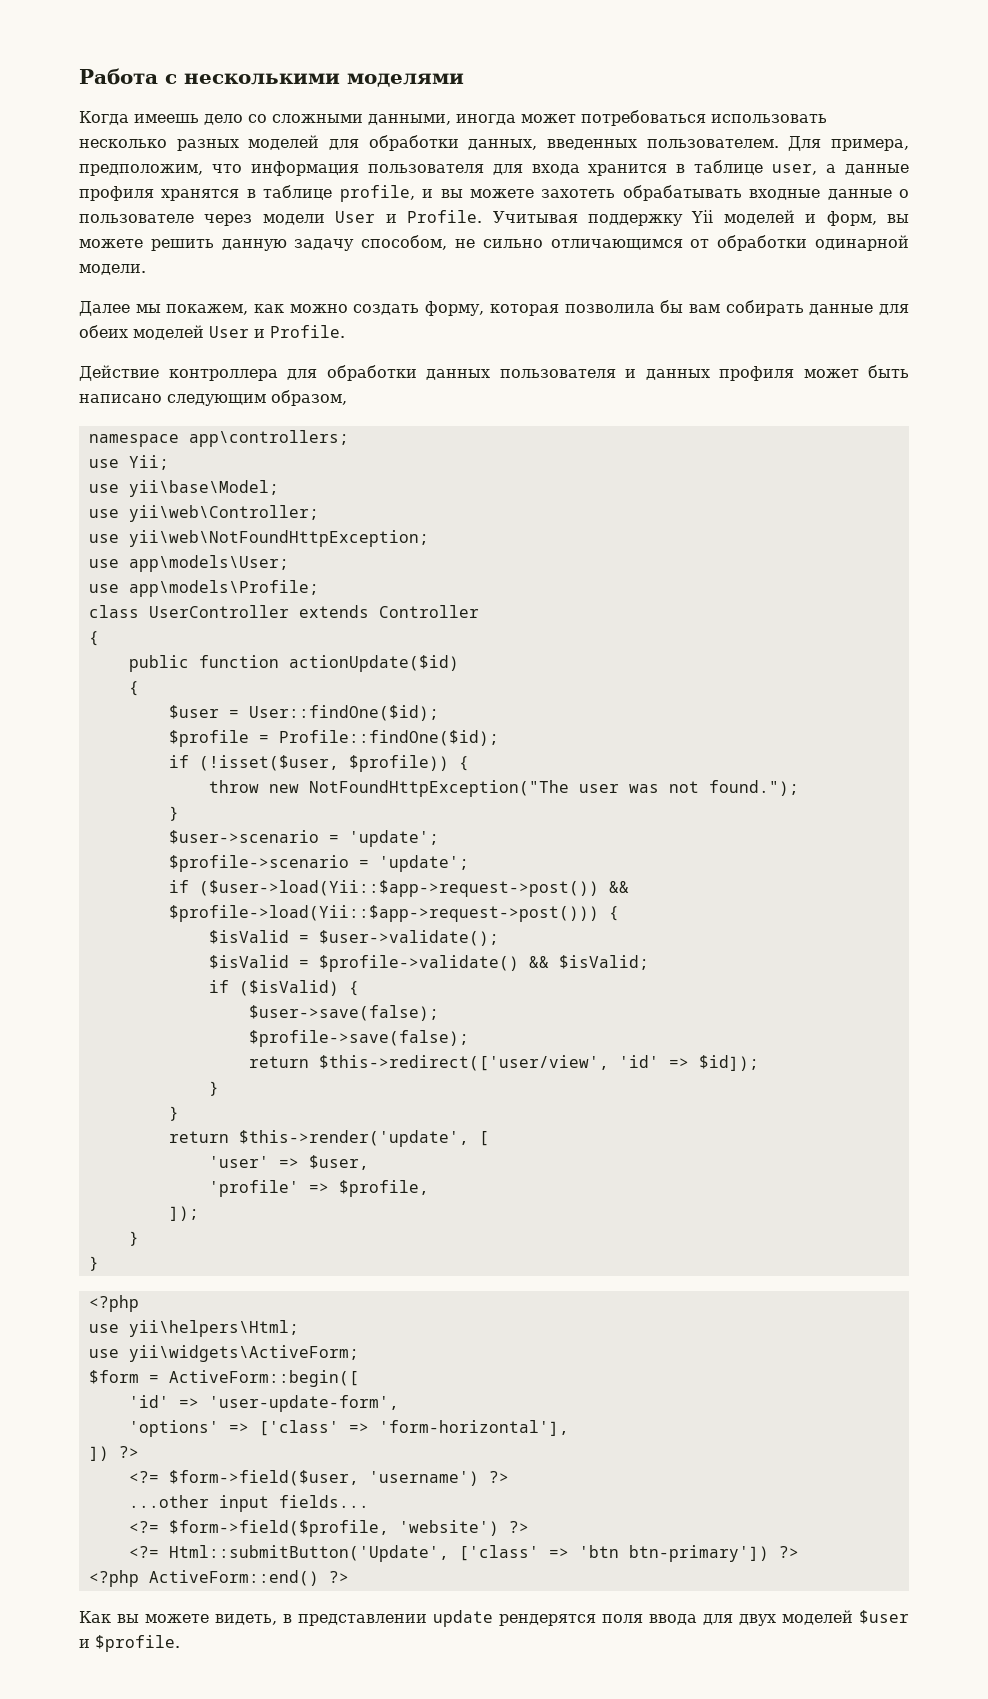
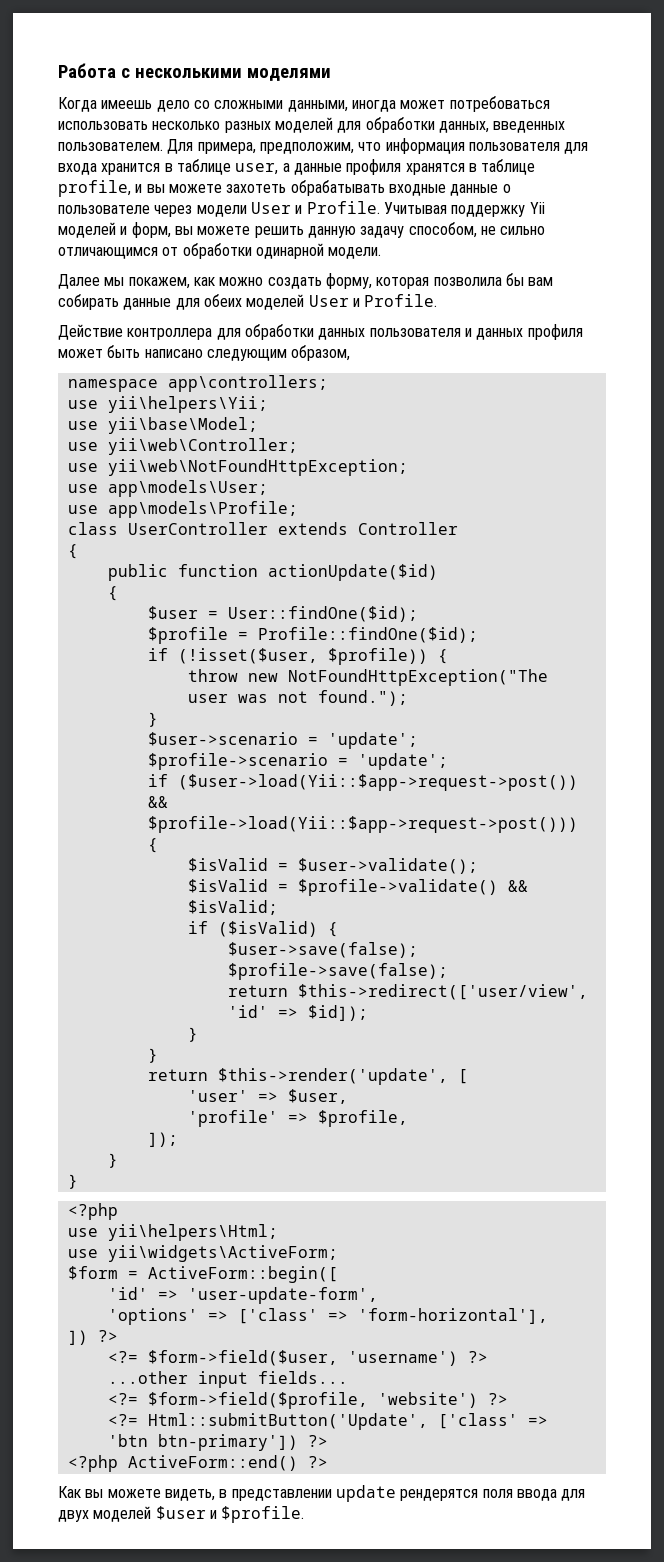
- use Yii;
+ use yii\helpers\Yii;

